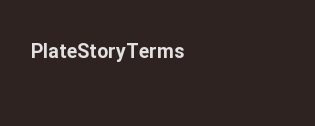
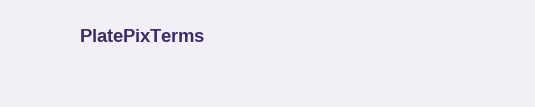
- PlateStoryTerms
+ PlatePixTerms

